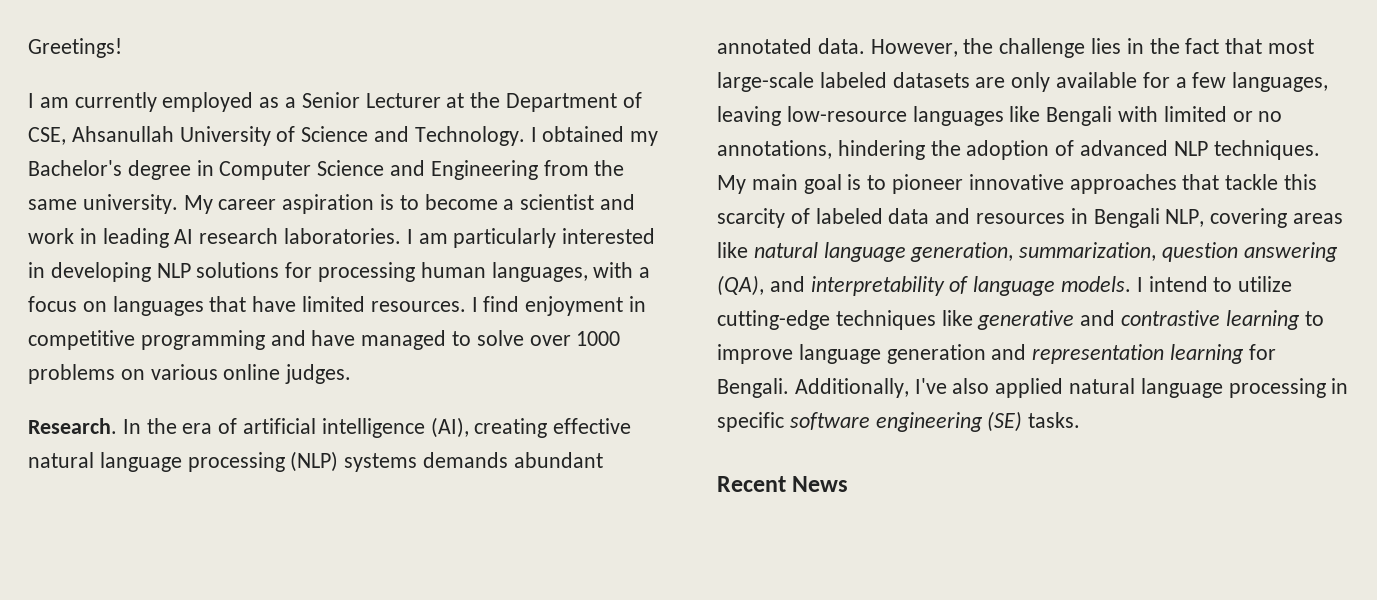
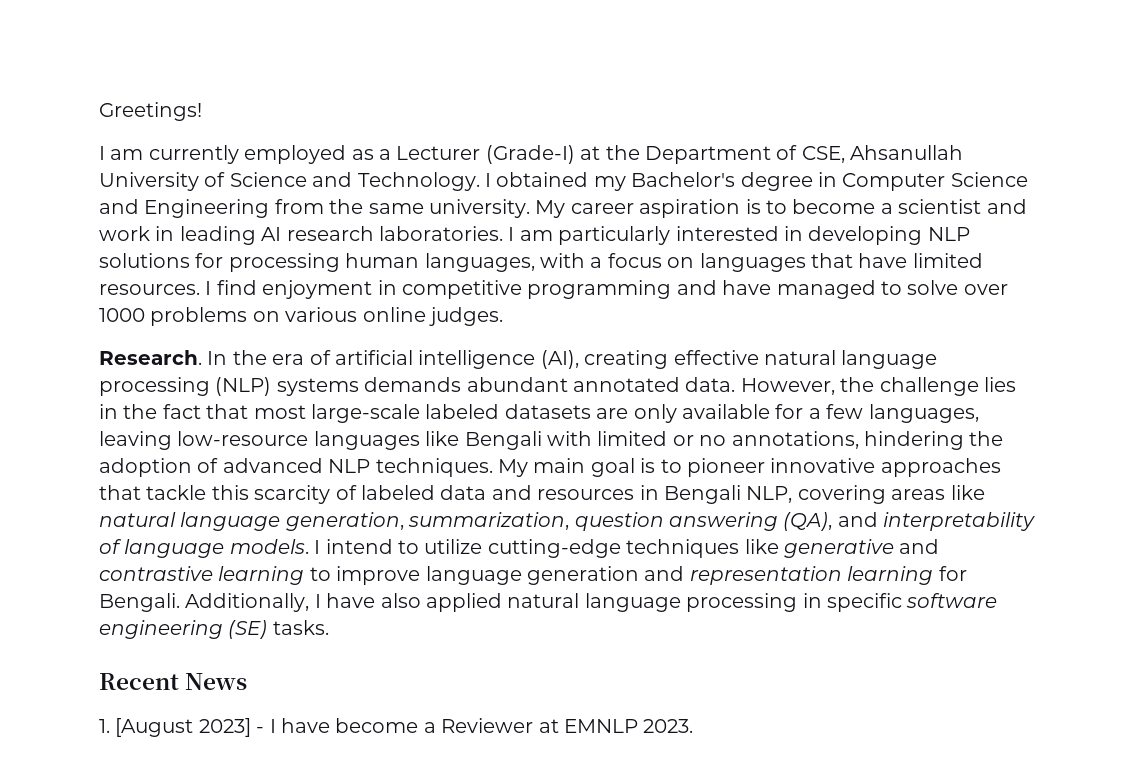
- I am currently employed as a Senior Lecturer at the Department of CSE, Ahsanullah University of Science and Technology.
+ I am currently employed as a Lecturer (Grade-I) at the Department of CSE, Ahsanullah University of Science and Technology.
- Additionally, I've also applied natural language processing in specific software engineering (SE) tasks.
+ Additionally, I have also applied natural language processing in specific software engineering (SE) tasks.
+ 1. [August 2023] - I have become a Reviewer at EMNLP 2023.

